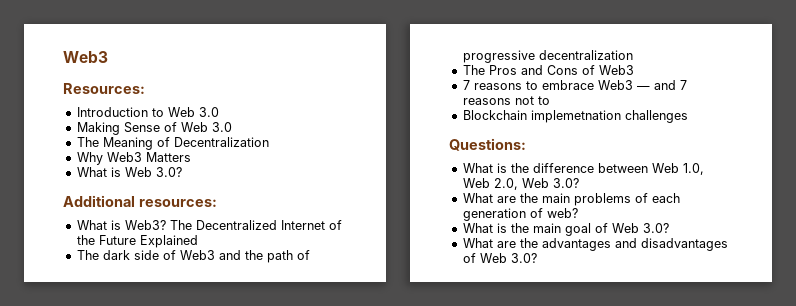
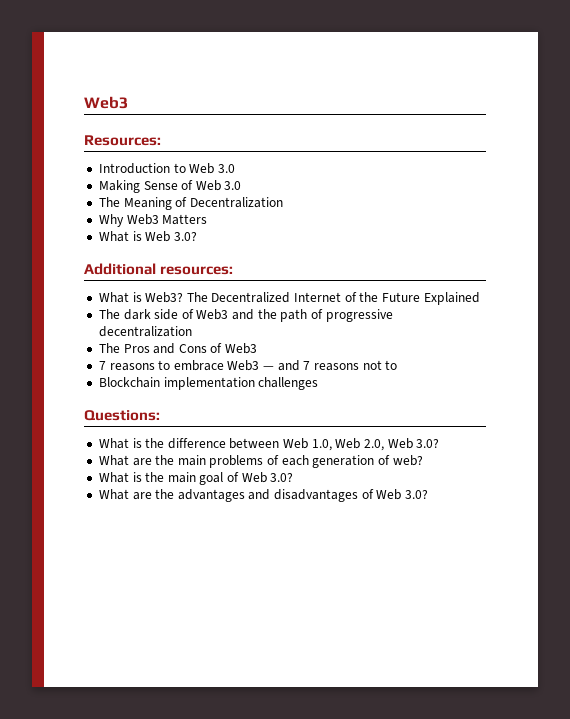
- Blockchain implemetnation challenges
+ Blockchain implementation challenges

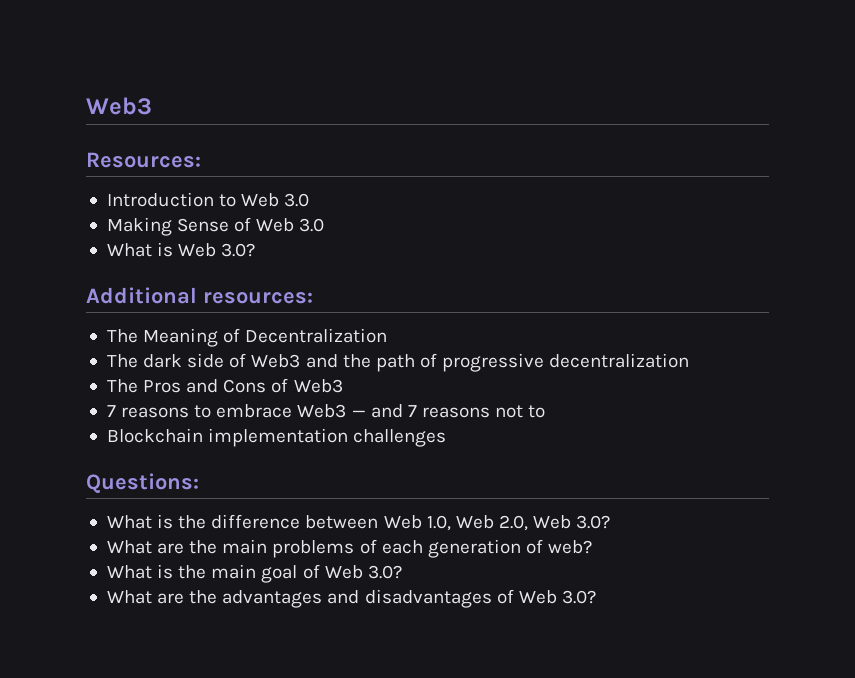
- The Meaning of Decentralization
- Why Web3 Matters
- What is Web3? The Decentralized Internet of the Future Explained
+ The Meaning of Decentralization

